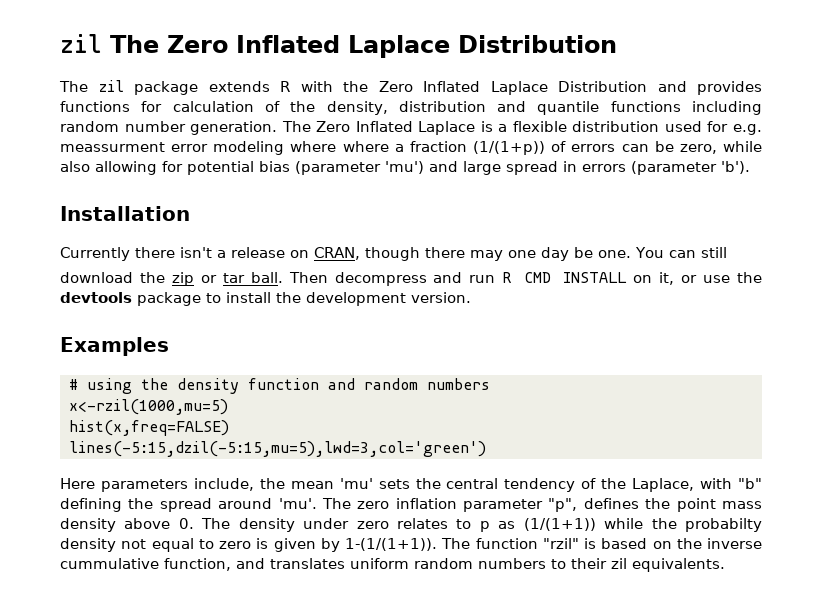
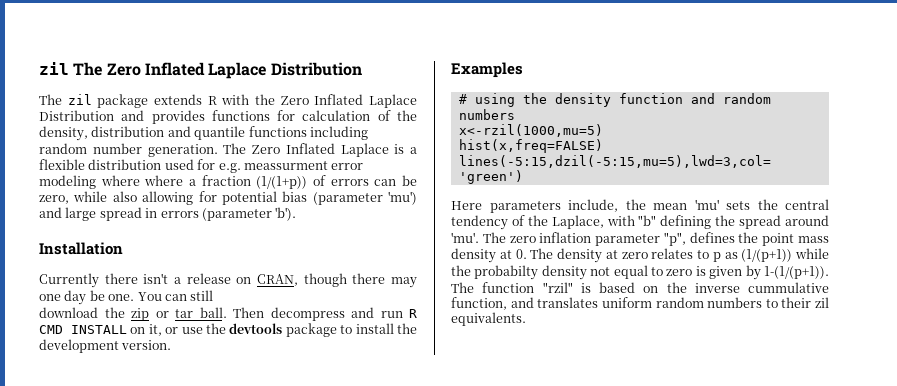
- The zero inflation parameter "p", defines the point mass density above 0. The density under zero relates to p as (1/(1+1)) while the probabilty density not equal to zero is given by 1-(1/(1+1)).
+ The zero inflation parameter "p", defines the point mass density at 0. The density at zero relates to p as (1/(p+1)) while the probabilty density not equal to zero is given by 1-(1/(p+1)).

